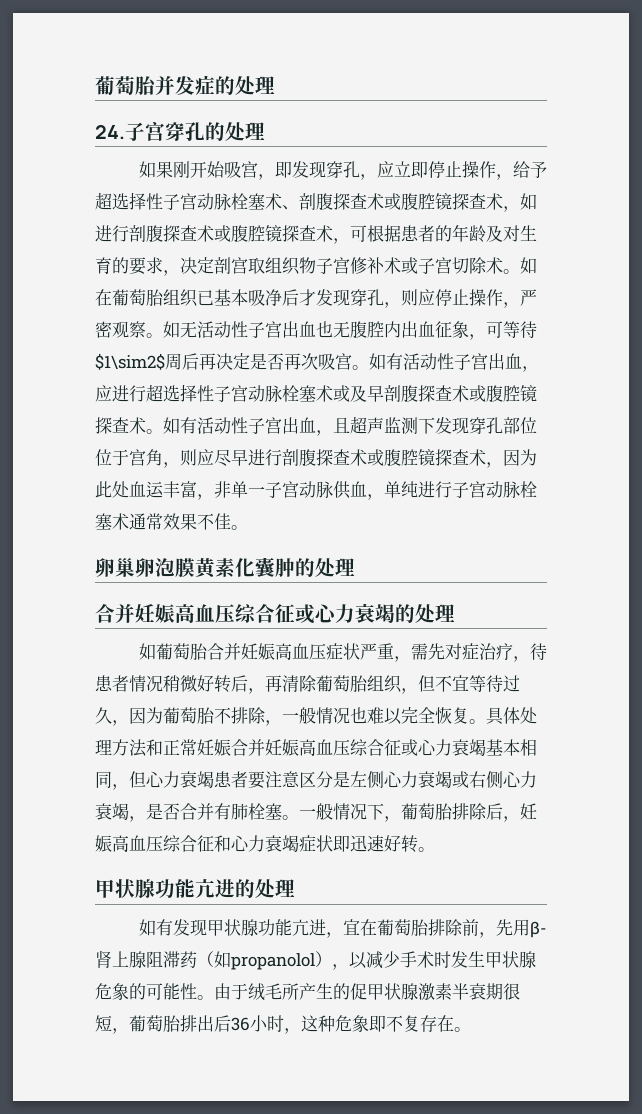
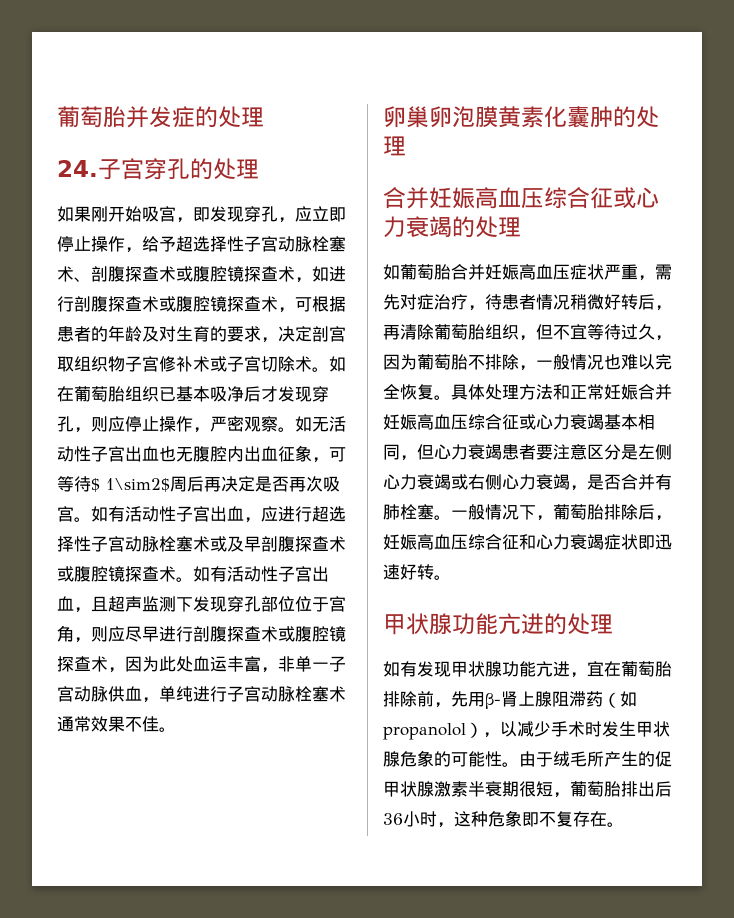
- 如无活动性子宫出血也无腹腔内出血征象，可等待$1\sim2$周后再决定是否再次吸宫。
+ 如无活动性子宫出血也无腹腔内出血征象，可等待$ 1\sim2$周后再决定是否再次吸宫。

